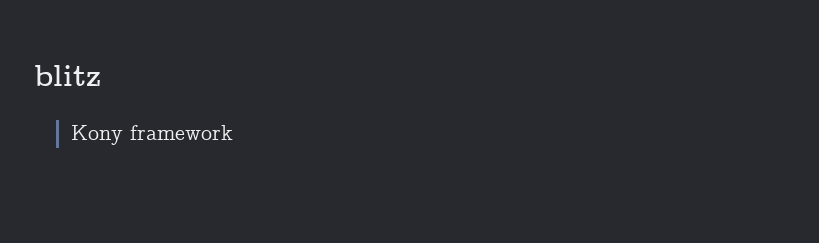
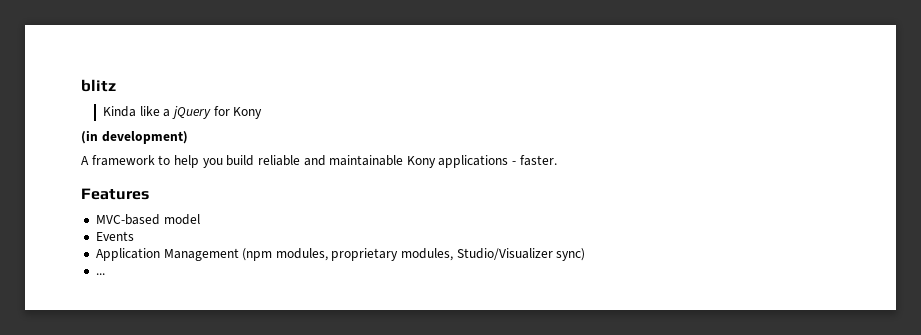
- Kony framework
+ Kinda like a jQuery for Kony
+ (in development)
+ A framework to help you build reliable and maintainable Kony applications - faster.
+ Features
+ MVC-based model
+ Events
+ Application Management (npm modules, proprietary modules, Studio/Visualizer sync)
+ ...

